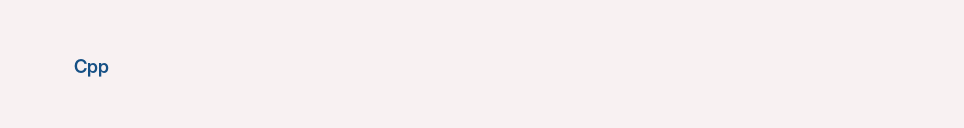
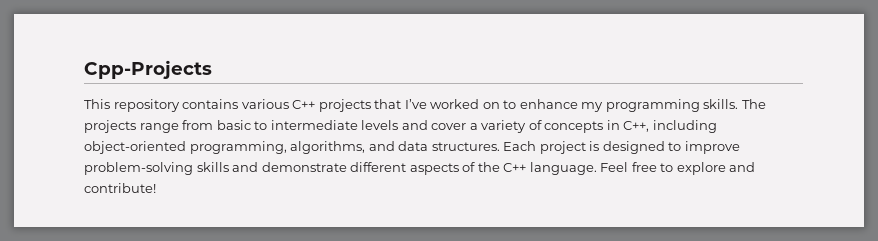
- Cpp
+ Cpp-Projects
+ This repository contains various C++ projects that I’ve worked on to enhance my programming skills. The projects range from basic to intermediate levels and cover a variety of concepts in C++, including object-oriented programming, algorithms, and data structures. Each project is designed to improve problem-solving skills and demonstrate different aspects of the C++ language. Feel free to explore and contribute!

